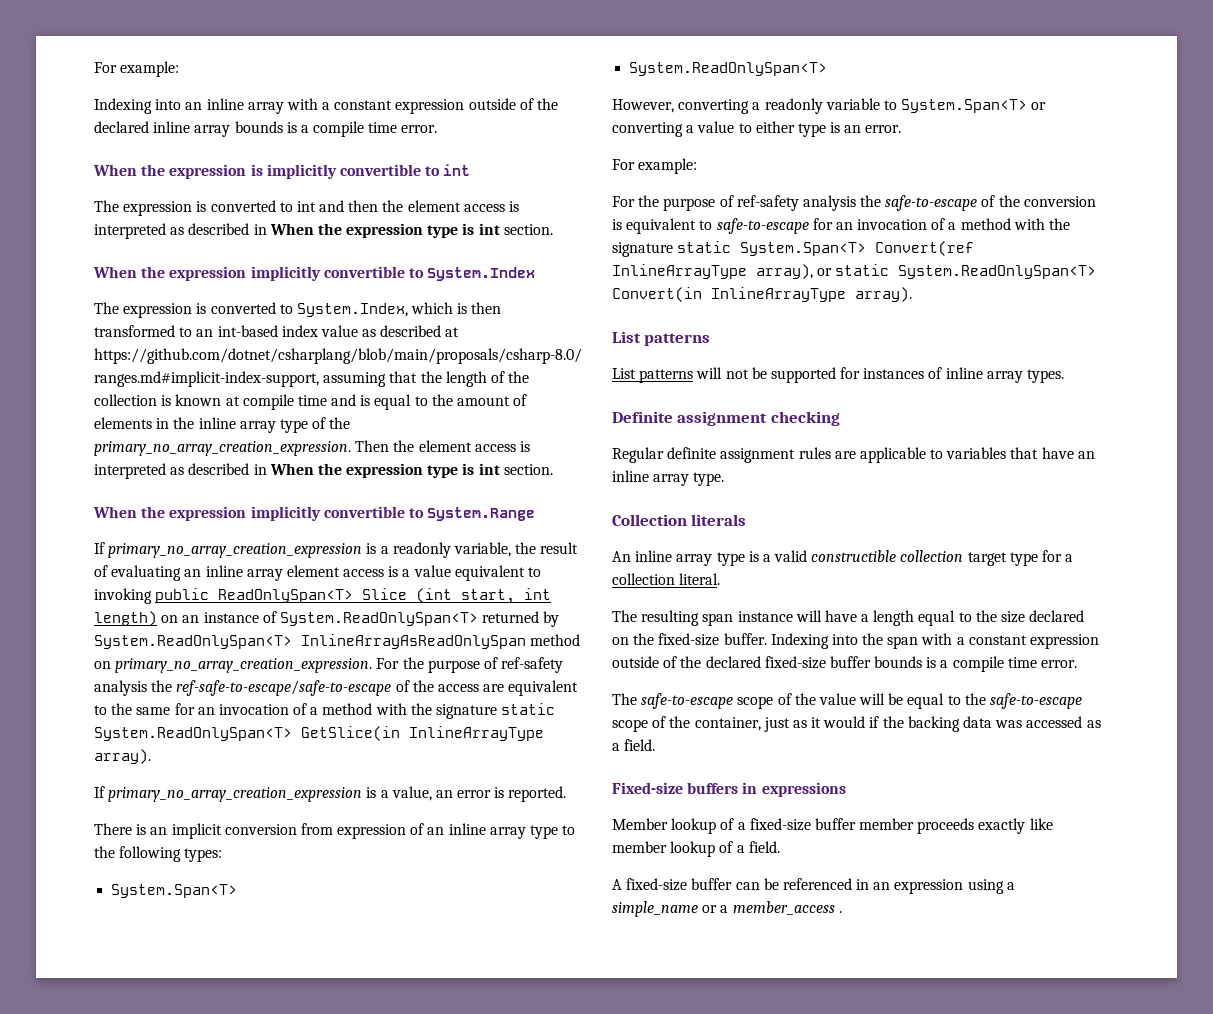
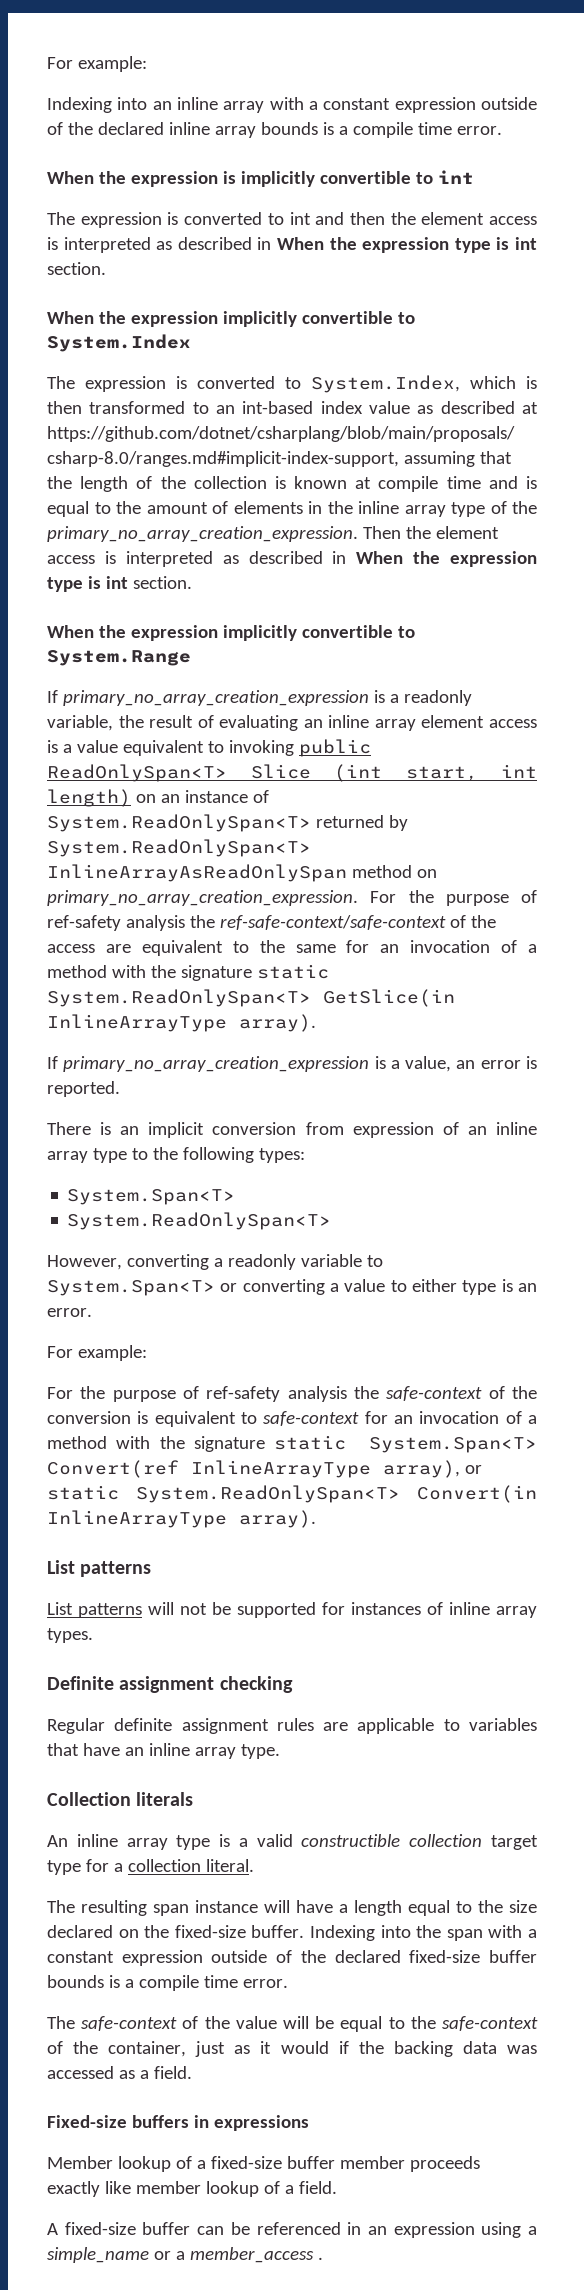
- For the purpose of ref-safety analysis the ref-safe-to-escape/safe-to-escape of the access are equivalent to the same for an invocation of a method with the signature static System.ReadOnlySpan<T> GetSlice(in InlineArrayType array).
+ For the purpose of ref-safety analysis the ref-safe-context/safe-context of the access are equivalent to the same for an invocation of a method with the signature static System.ReadOnlySpan<T> GetSlice(in InlineArrayType array).
- For the purpose of ref-safety analysis the safe-to-escape of the conversion is equivalent to safe-to-escape for an invocation of a method with the signature static System.Span<T> Convert(ref InlineArrayType array), or static System.ReadOnlySpan<T> Convert(in InlineArrayType array).
+ For the purpose of ref-safety analysis the safe-context of the conversion is equivalent to safe-context for an invocation of a method with the signature static System.Span<T> Convert(ref InlineArrayType array), or static System.ReadOnlySpan<T> Convert(in InlineArrayType array).
- The safe-to-escape scope of the value will be equal to the safe-to-escape scope of the container, just as it would if the backing data was accessed as a field.
+ The safe-context of the value will be equal to the safe-context of the container, just as it would if the backing data was accessed as a field.

